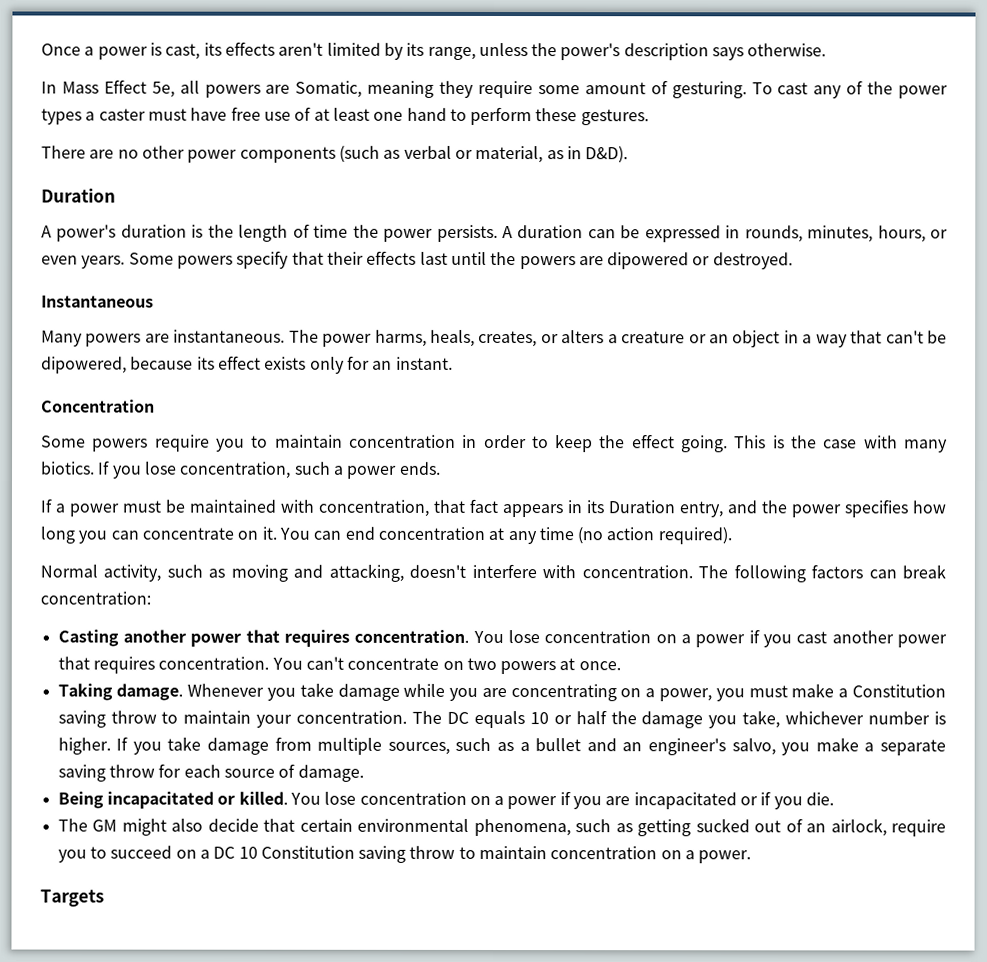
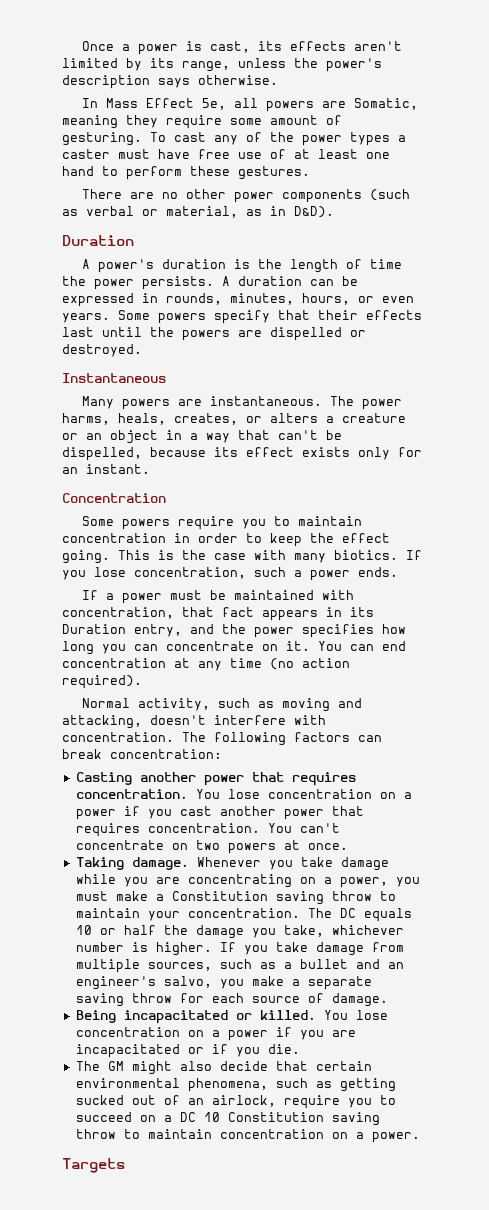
- Some powers specify that their effects last until the powers are dipowered or destroyed.
+ Some powers specify that their effects last until the powers are dispelled or destroyed.
- The power harms, heals, creates, or alters a creature or an object in a way that can't be dipowered, because its effect exists only for an instant.
+ The power harms, heals, creates, or alters a creature or an object in a way that can't be dispelled, because its effect exists only for an instant.

